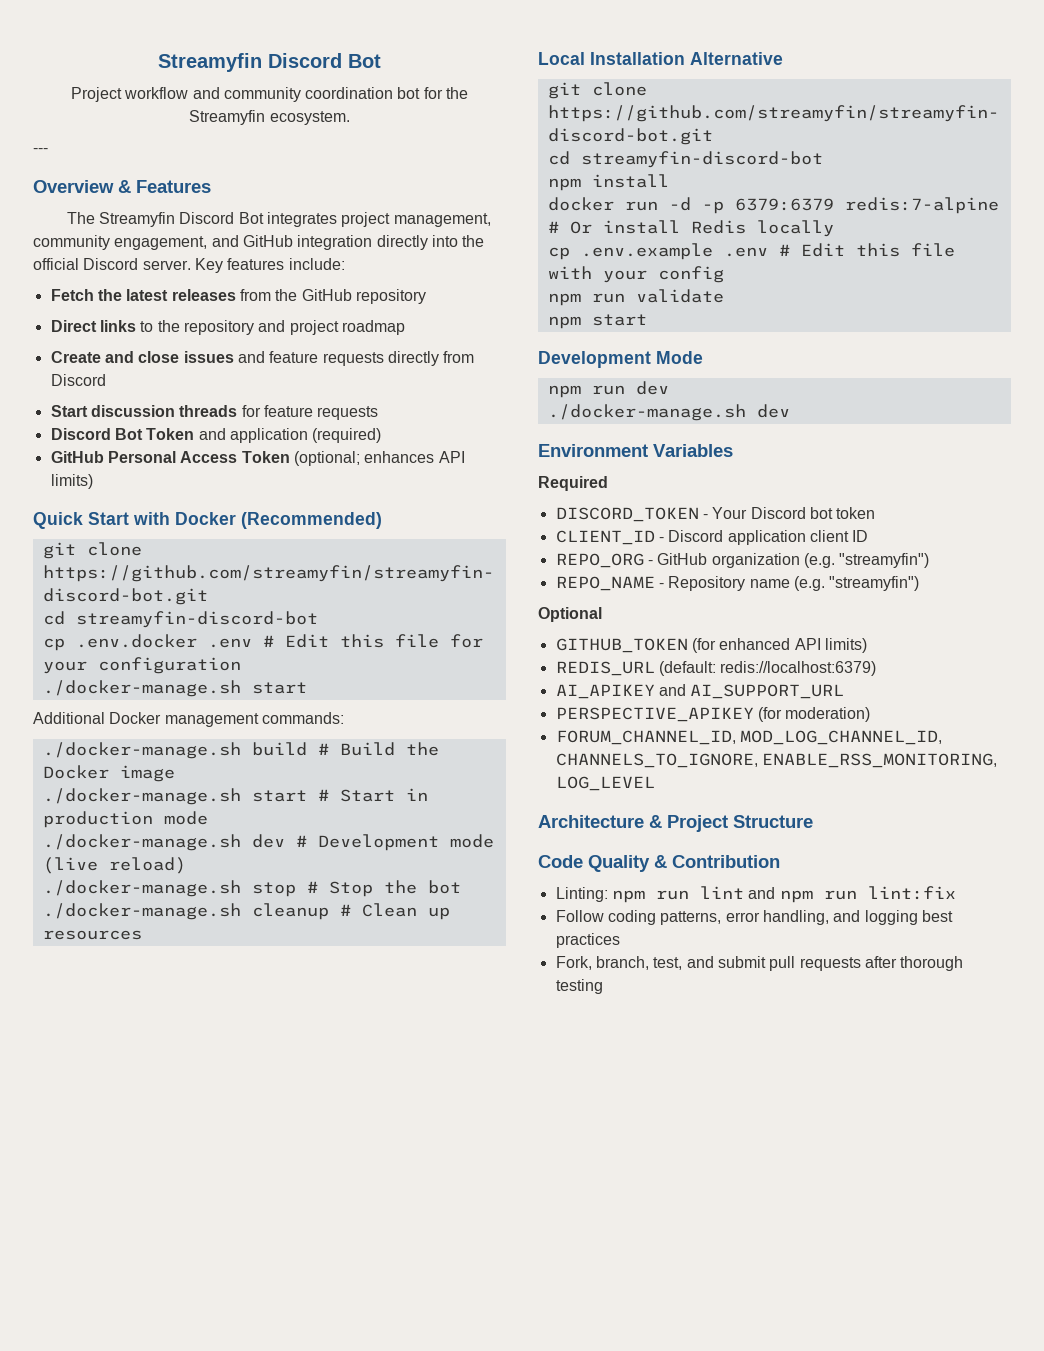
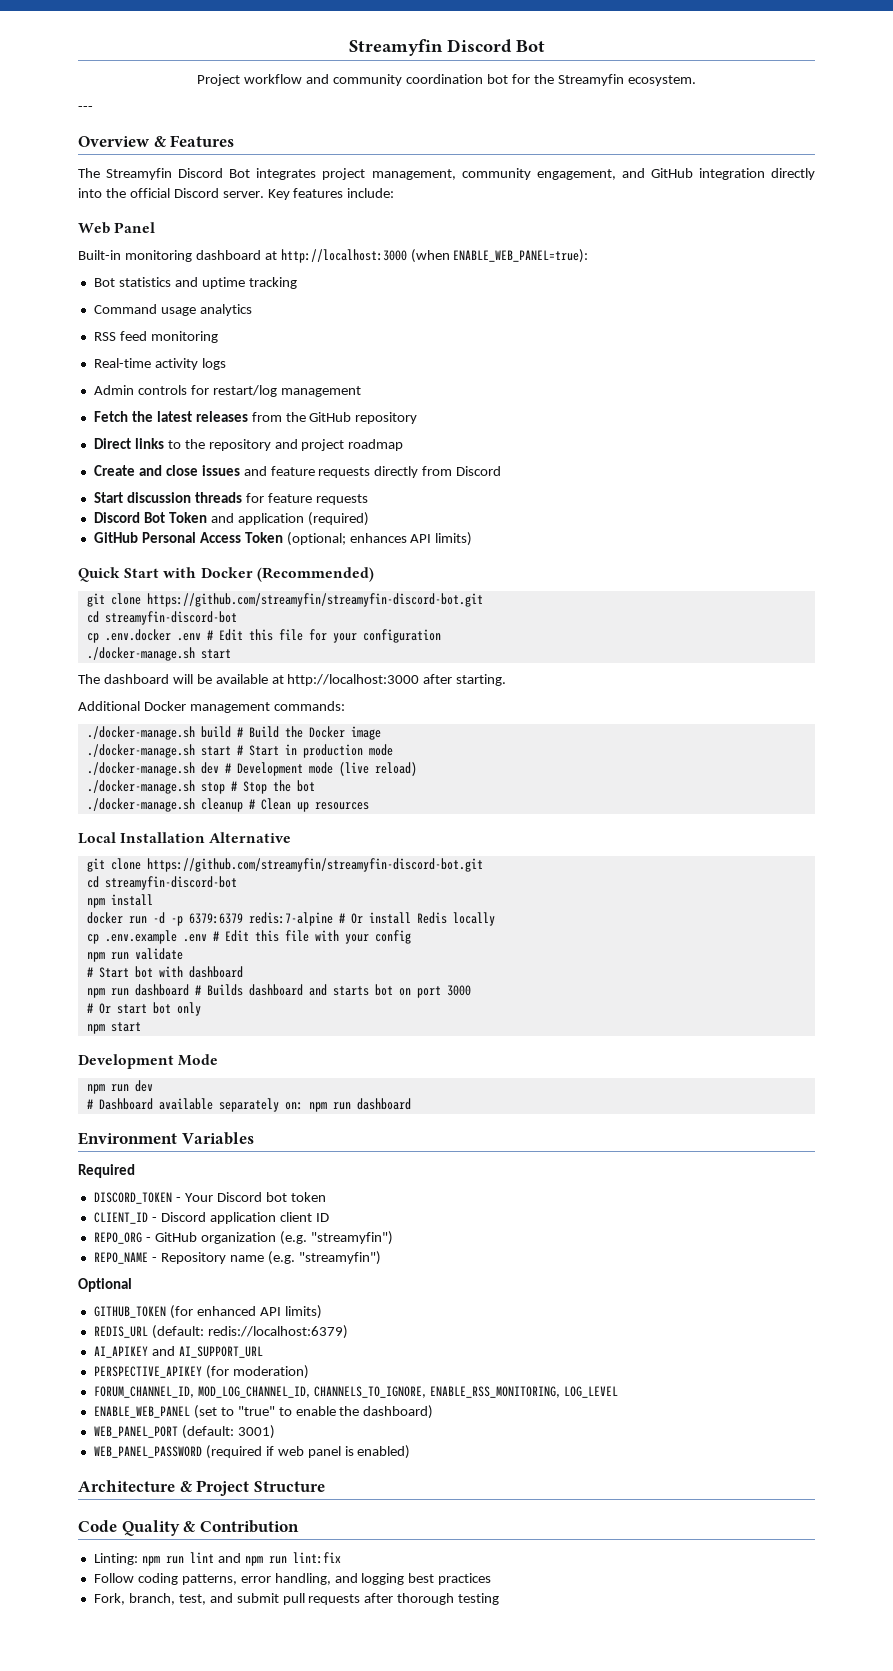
+ Web Panel
+ Built-in monitoring dashboard at http://localhost:3000 (when ENABLE_WEB_PANEL=true):
+ Bot statistics and uptime tracking
+ Command usage analytics
+ RSS feed monitoring
+ Real-time activity logs
+ Admin controls for restart/log management
+ The dashboard will be available at http://localhost:3000 after starting.
+ # Start bot with dashboard
+ npm run dashboard # Builds dashboard and starts bot on port 3000
+ # Or start bot only
  npm run dev
- ./docker-manage.sh dev
+ # Dashboard available separately on: npm run dashboard
+ ENABLE_WEB_PANEL (set to "true" to enable the dashboard)
+ WEB_PANEL_PORT (default: 3001)
+ WEB_PANEL_PASSWORD (required if web panel is enabled)

